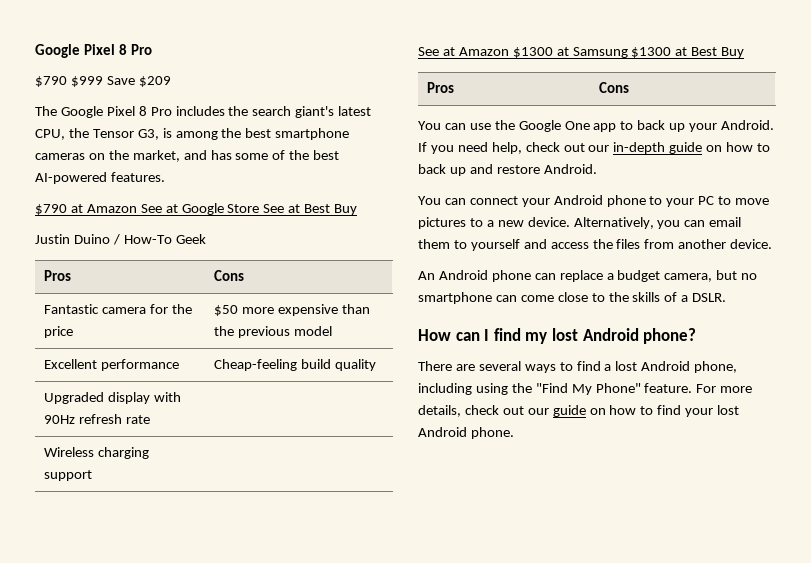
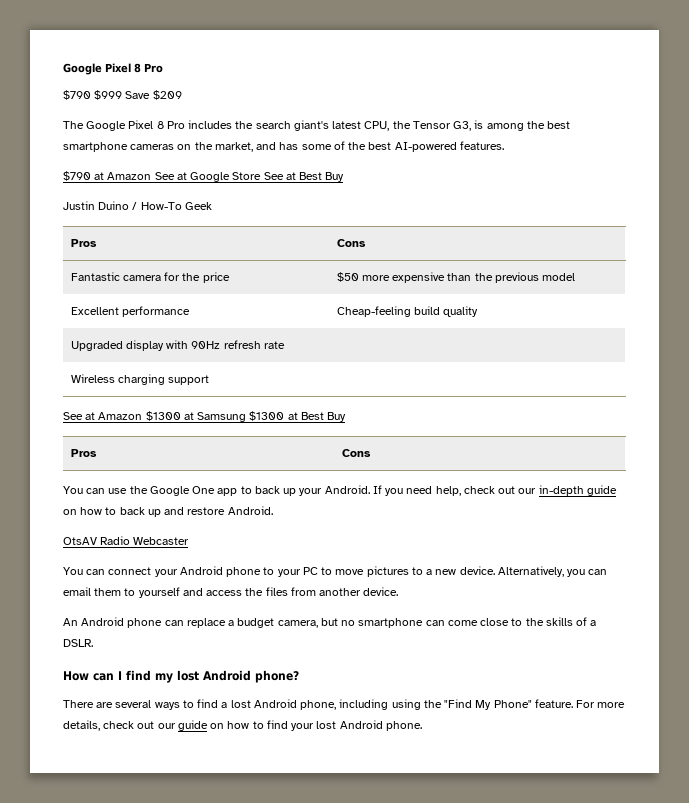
+ OtsAV Radio Webcaster

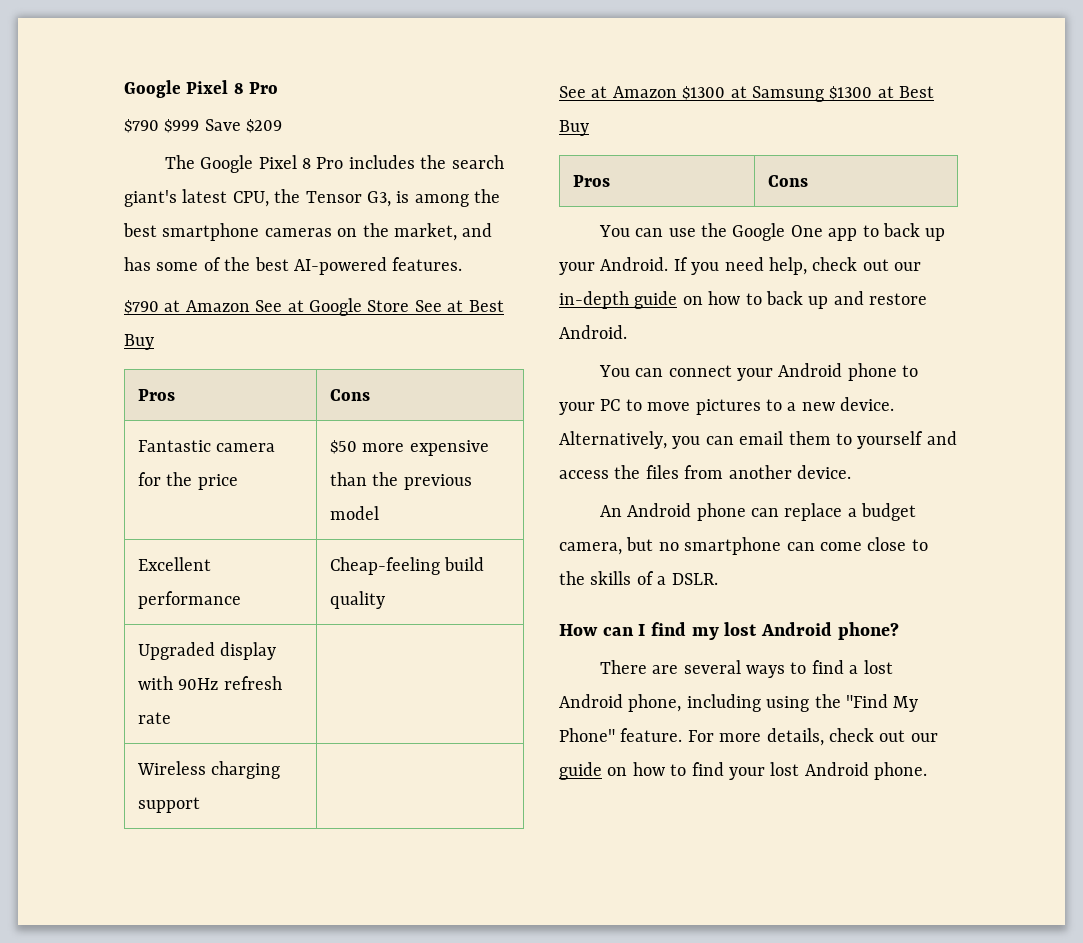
- Justin Duino / How-To Geek
- OtsAV Radio Webcaster

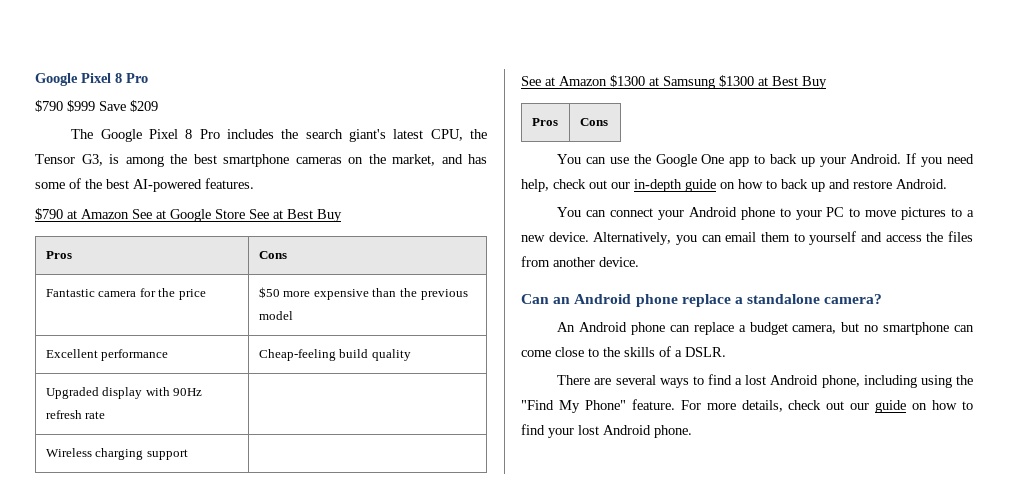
+ Can an Android phone replace a standalone camera?
- How can I find my lost Android phone?

